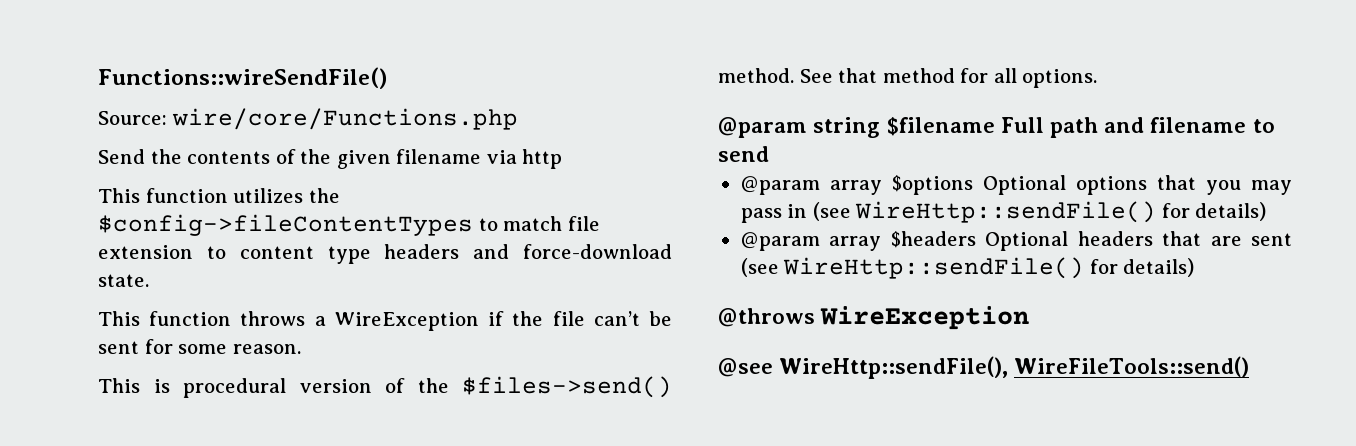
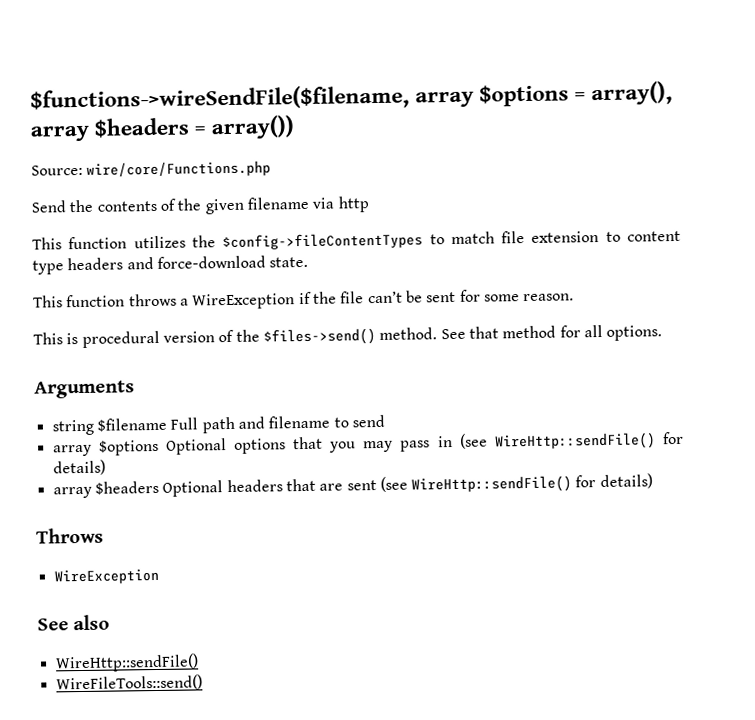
- Functions::wireSendFile()
+ $functions->wireSendFile($filename, array $options = array(), array $headers = array())
- @param string $filename Full path and filename to send
+ Arguments
+ string $filename Full path and filename to send
- @param array $options Optional options that you may pass in (see WireHttp::sendFile() for details)
+ array $options Optional options that you may pass in (see WireHttp::sendFile() for details)
- @param array $headers Optional headers that are sent (see WireHttp::sendFile() for details)
+ array $headers Optional headers that are sent (see WireHttp::sendFile() for details)
- @throws WireException
+ Throws
+ WireException
- @see WireHttp::sendFile(), WireFileTools::send()
+ See also
+ WireHttp::sendFile()
+ WireFileTools::send()

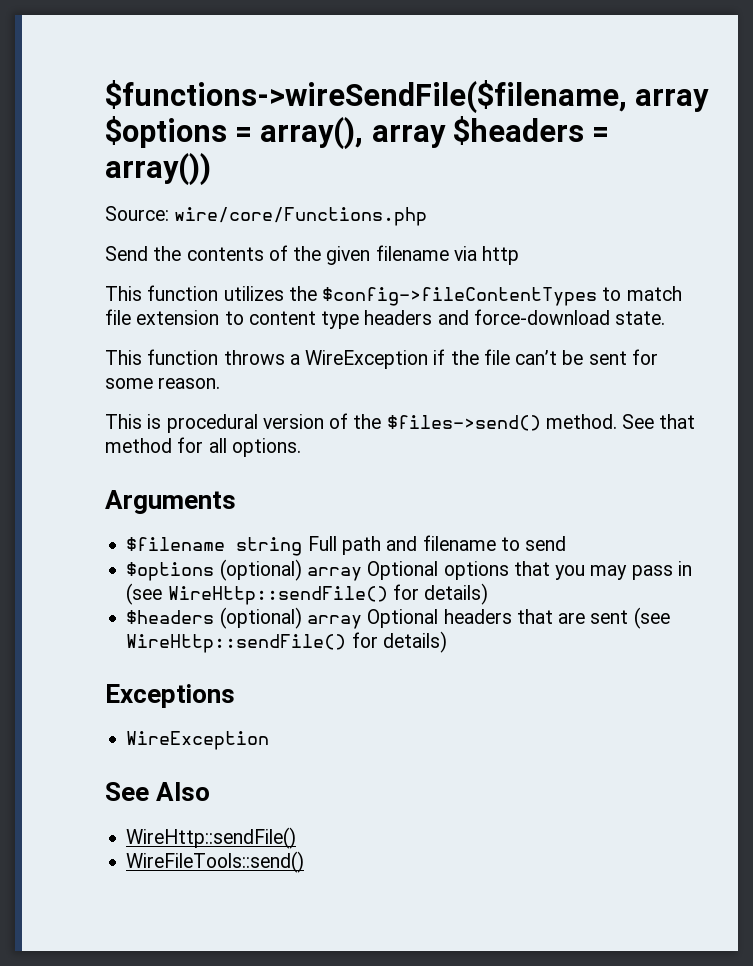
- string $filename Full path and filename to send
+ $filename string Full path and filename to send
- array $options Optional options that you may pass in (see WireHttp::sendFile() for details)
+ $options (optional) array Optional options that you may pass in (see WireHttp::sendFile() for details)
- array $headers Optional headers that are sent (see WireHttp::sendFile() for details)
+ $headers (optional) array Optional headers that are sent (see WireHttp::sendFile() for details)
- Throws
+ Exceptions
- See also
+ See Also

